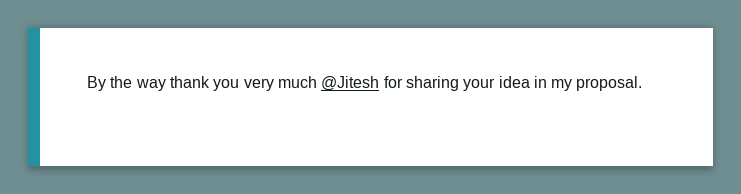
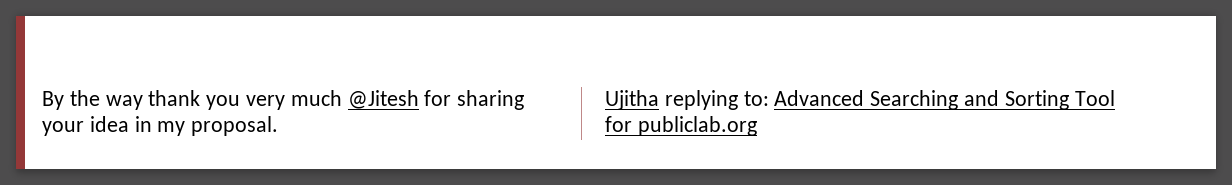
+ Ujitha replying to: Advanced Searching and Sorting Tool for publiclab.org

